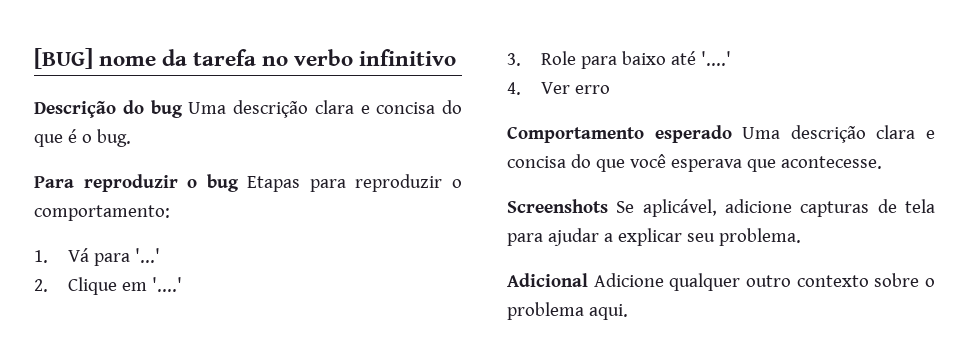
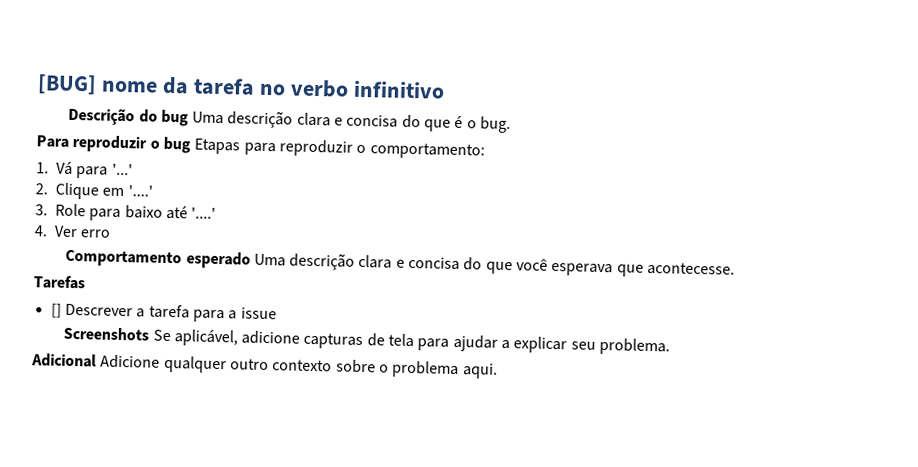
+ Tarefas
+ [] Descrever a tarefa para a issue

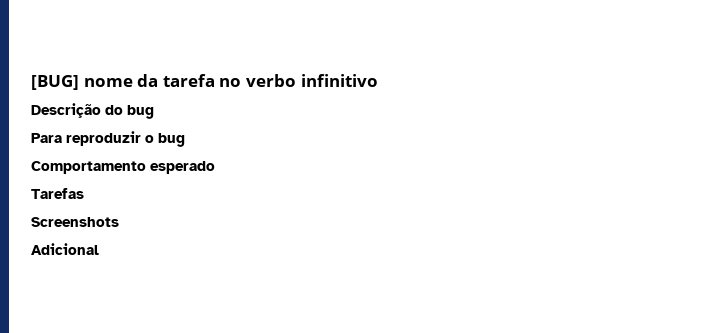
- Descrição do bug Uma descrição clara e concisa do que é o bug.
- Para reproduzir o bug Etapas para reproduzir o comportamento:
- 1. Vá para '...'
- 2. Clique em '....'
- 3. Role para baixo até '....'
- 4. Ver erro
- Comportamento esperado Uma descrição clara e concisa do que você esperava que acontecesse.
+ Descrição do bug
+ Para reproduzir o bug
+ Comportamento esperado
  Tarefas
- [] Descrever a tarefa para a issue
- Screenshots Se aplicável, adicione capturas de tela para ajudar a explicar seu problema.
- Adicional Adicione qualquer outro contexto sobre o problema aqui.
+ Screenshots
+ Adicional

